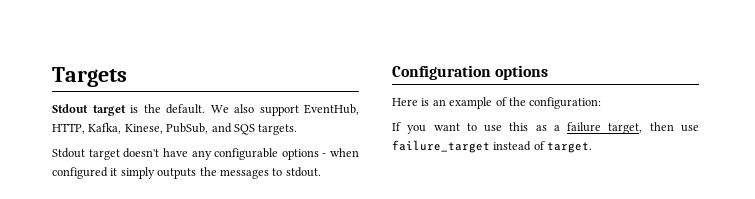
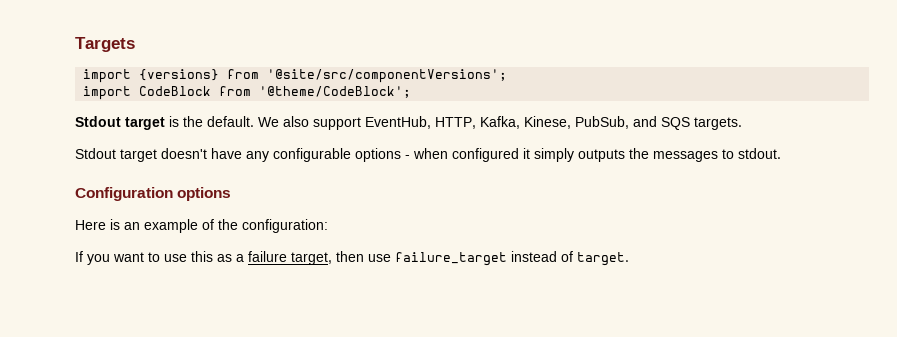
+ import {versions} from '@site/src/componentVersions';
+ import CodeBlock from '@theme/CodeBlock';

